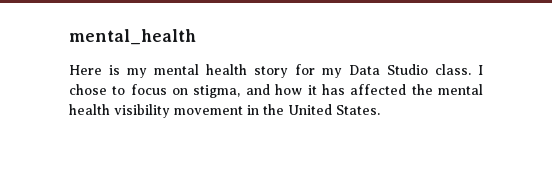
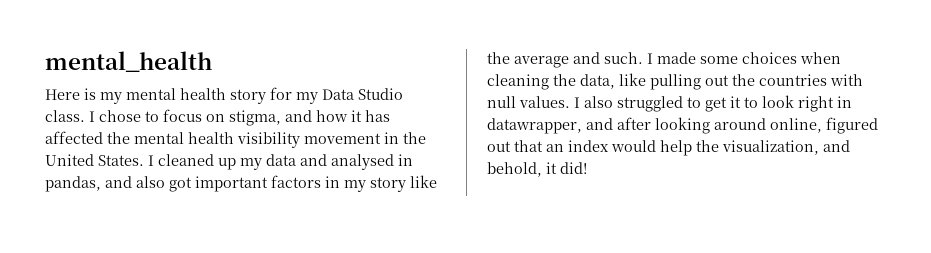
+ I cleaned up my data and analysed in pandas, and also got important factors in my story like the average and such. I made some choices when cleaning the data, like pulling out the countries with null values. I also struggled to get it to look right in datawrapper, and after looking around online, figured out that an index would help the visualization, and behold, it did!

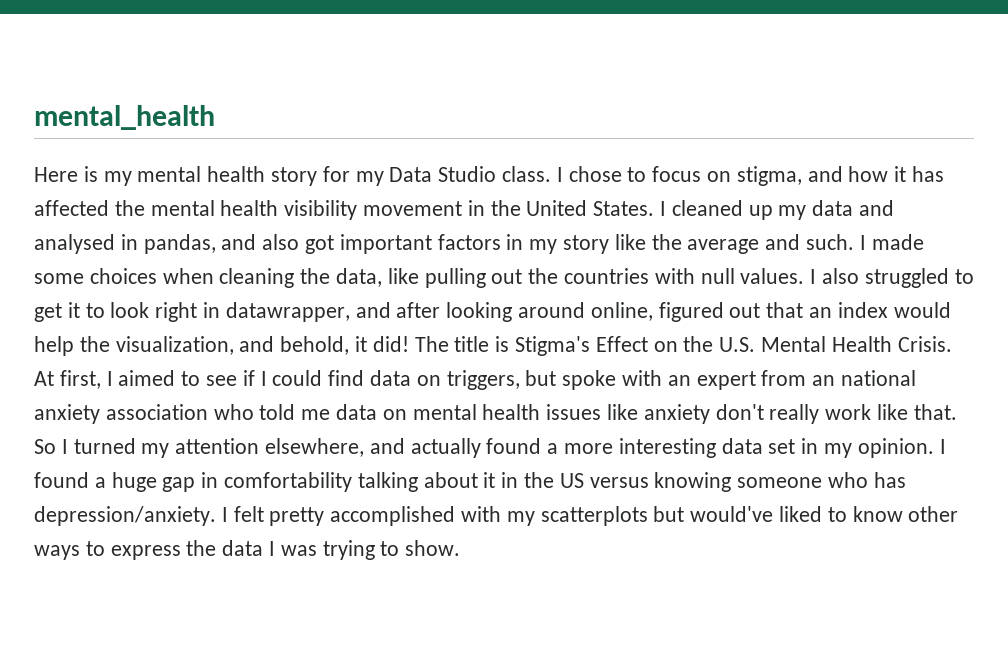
+ The title is Stigma's Effect on the U.S. Mental Health Crisis. At first, I aimed to see if I could find data on triggers, but spoke with an expert from an national anxiety association who told me data on mental health issues like anxiety don't really work like that. So I turned my attention elsewhere, and actually found a more interesting data set in my opinion. I found a huge gap in comfortability talking about it in the US versus knowing someone who has depression/anxiety. I felt pretty accomplished with my scatterplots but would've liked to know other ways to express the data I was trying to show.

